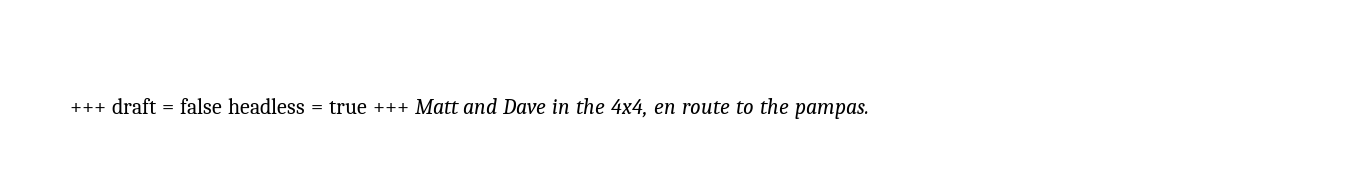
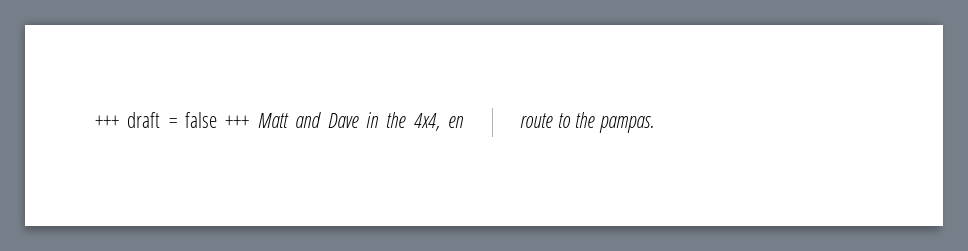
- +++ draft = false headless = true +++ Matt and Dave in the 4x4, en route to the pampas.
+ +++ draft = false +++ Matt and Dave in the 4x4, en route to the pampas.

